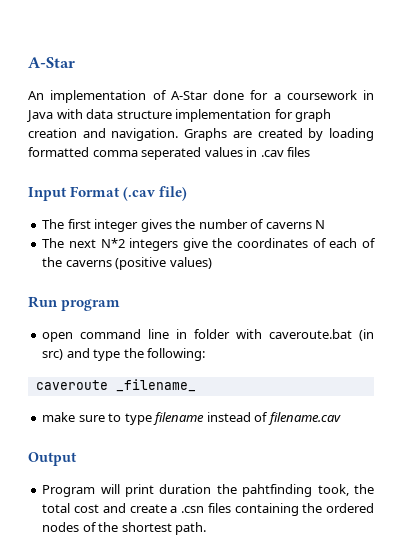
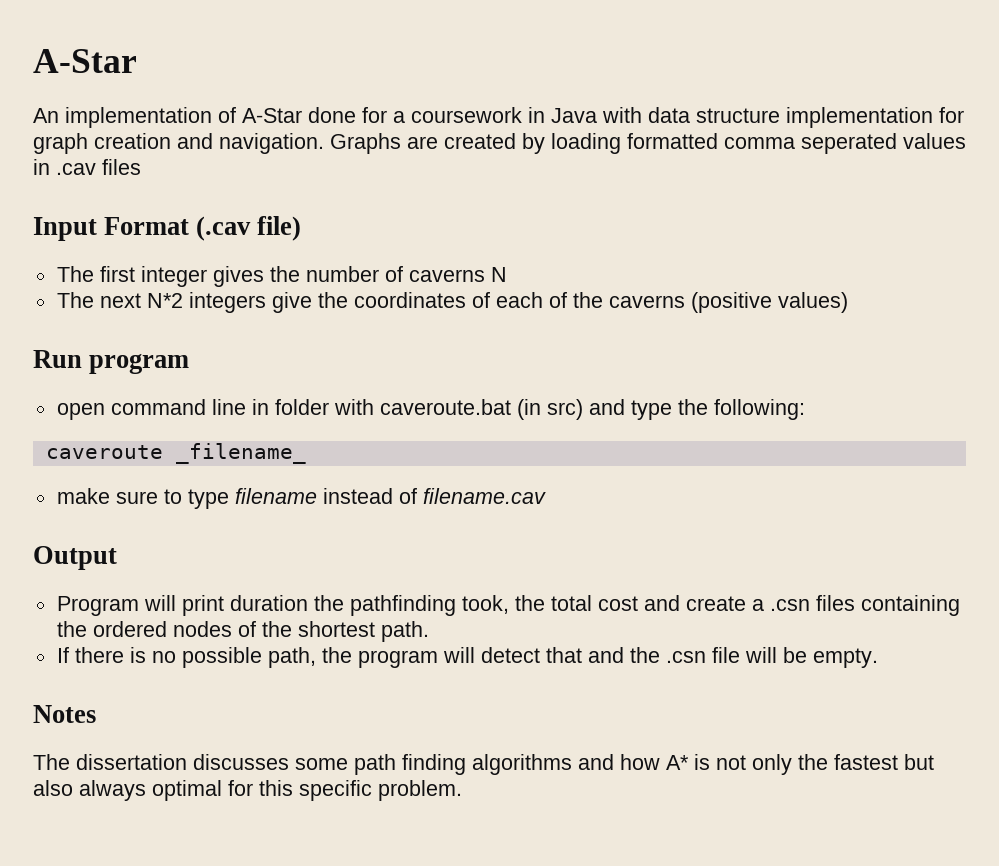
- Program will print duration the pahtfinding took, the total cost and create a .csn files containing the ordered nodes of the shortest path.
+ Program will print duration the pathfinding took, the total cost and create a .csn files containing the ordered nodes of the shortest path.
+ If there is no possible path, the program will detect that and the .csn file will be empty.
+ Notes
+ The dissertation discusses some path finding algorithms and how A* is not only the fastest but also always optimal for this specific problem.

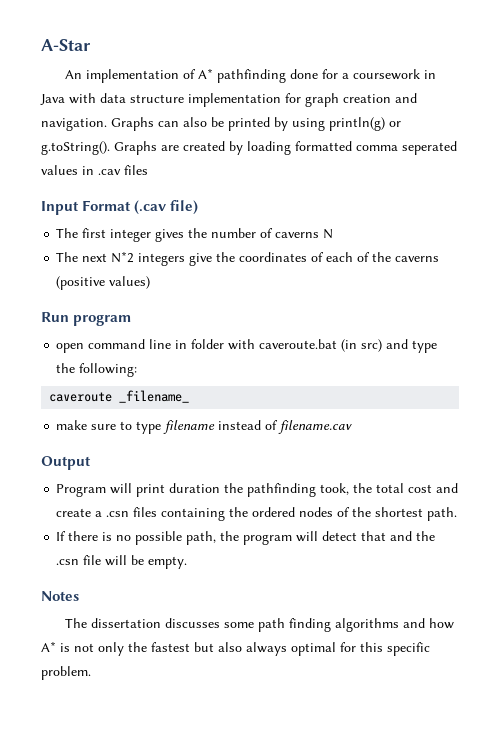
- An implementation of A-Star done for a coursework in Java with data structure implementation for graph creation and navigation.
+ An implementation of A* pathfinding done for a coursework in Java with data structure implementation for graph creation and navigation.
- Graphs are created by loading formatted comma seperated values in .cav files
+ Graphs can also be printed by using println(g) or g.toString(). Graphs are created by loading formatted comma seperated values in .cav files

